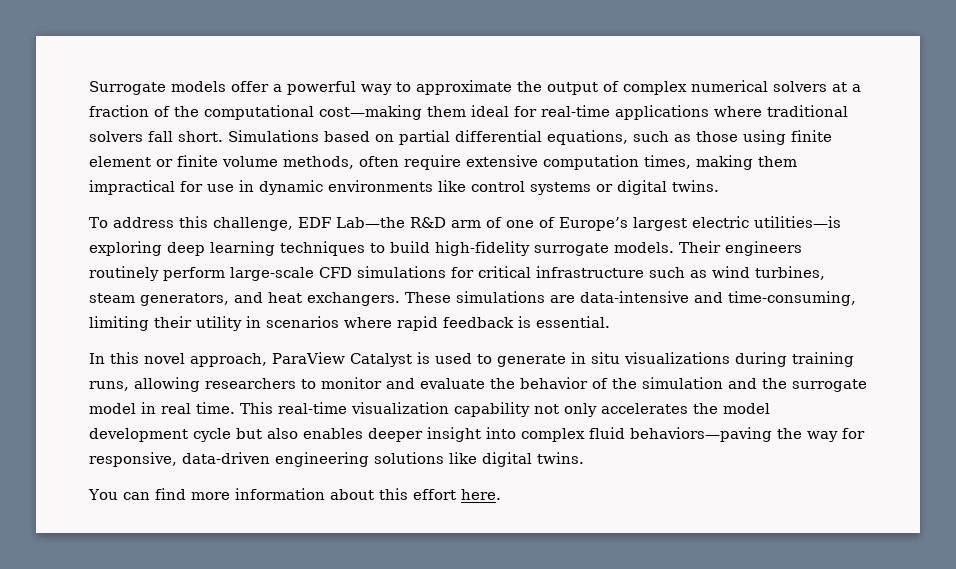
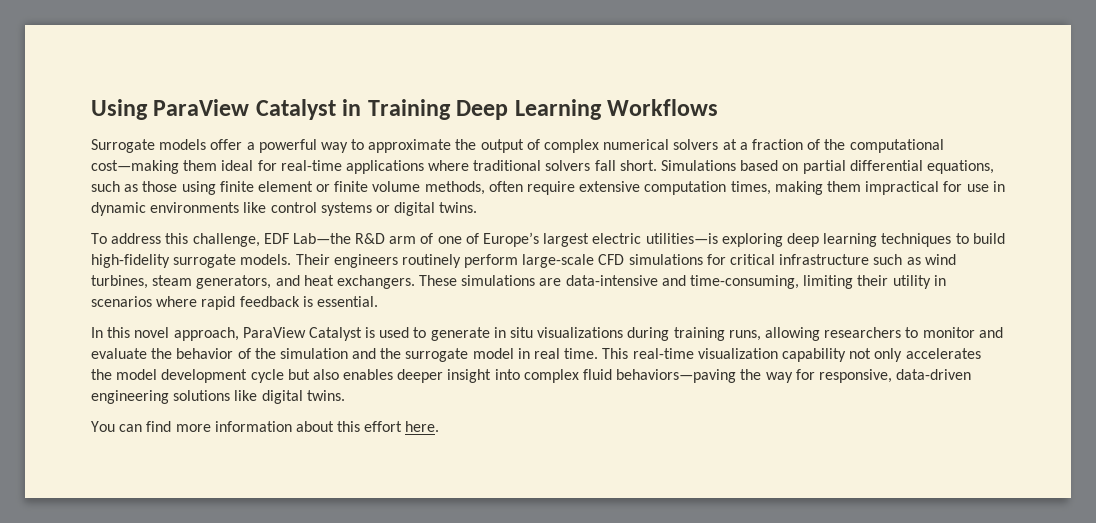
+ Using ParaView Catalyst in Training Deep Learning Workflows

